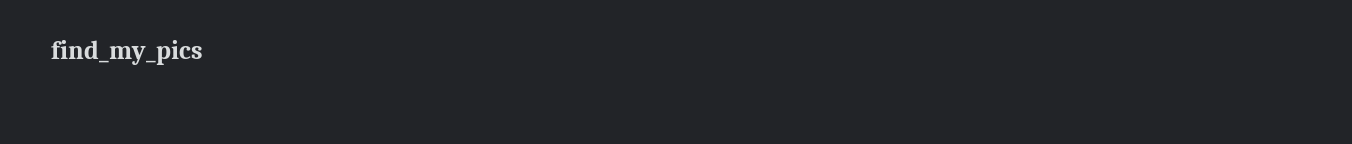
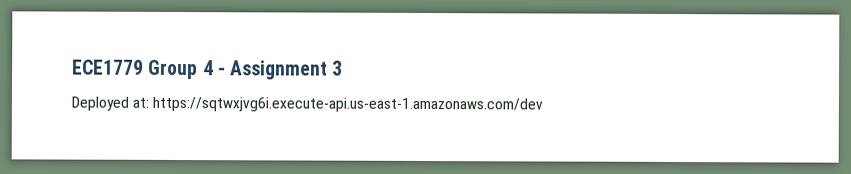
- find_my_pics
+ ECE1779 Group 4 - Assignment 3
+ Deployed at: https://sqtwxjvg6i.execute-api.us-east-1.amazonaws.com/dev

